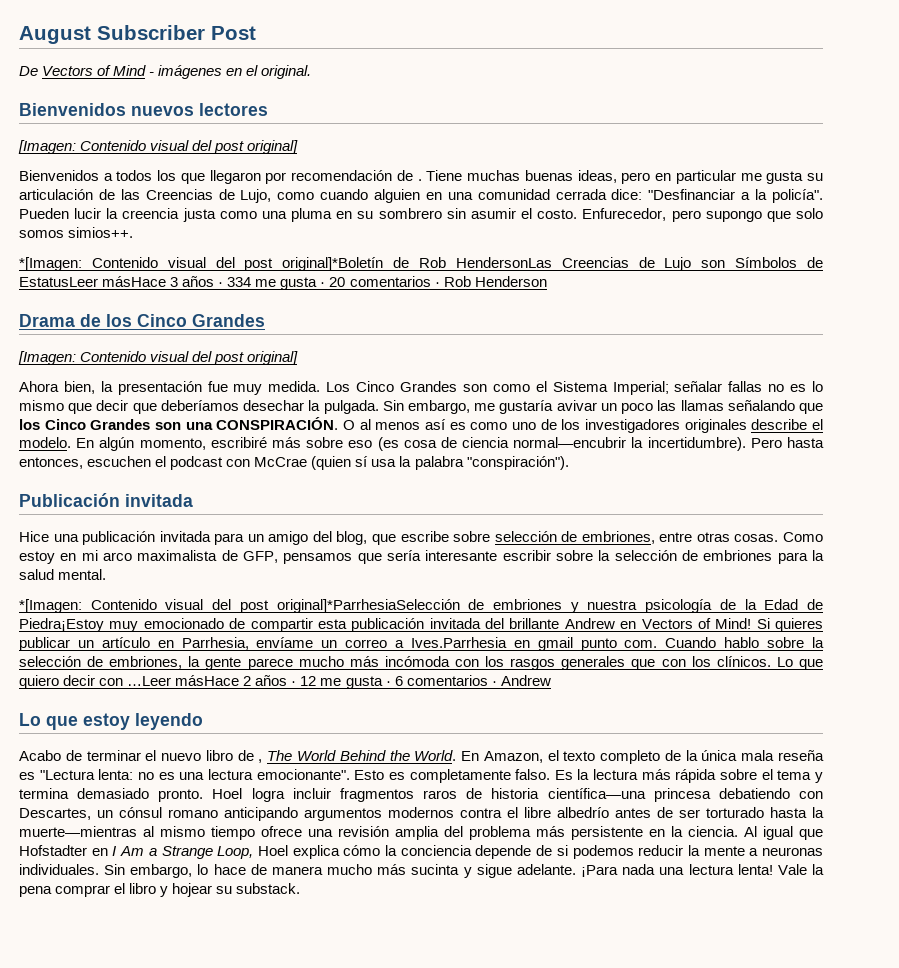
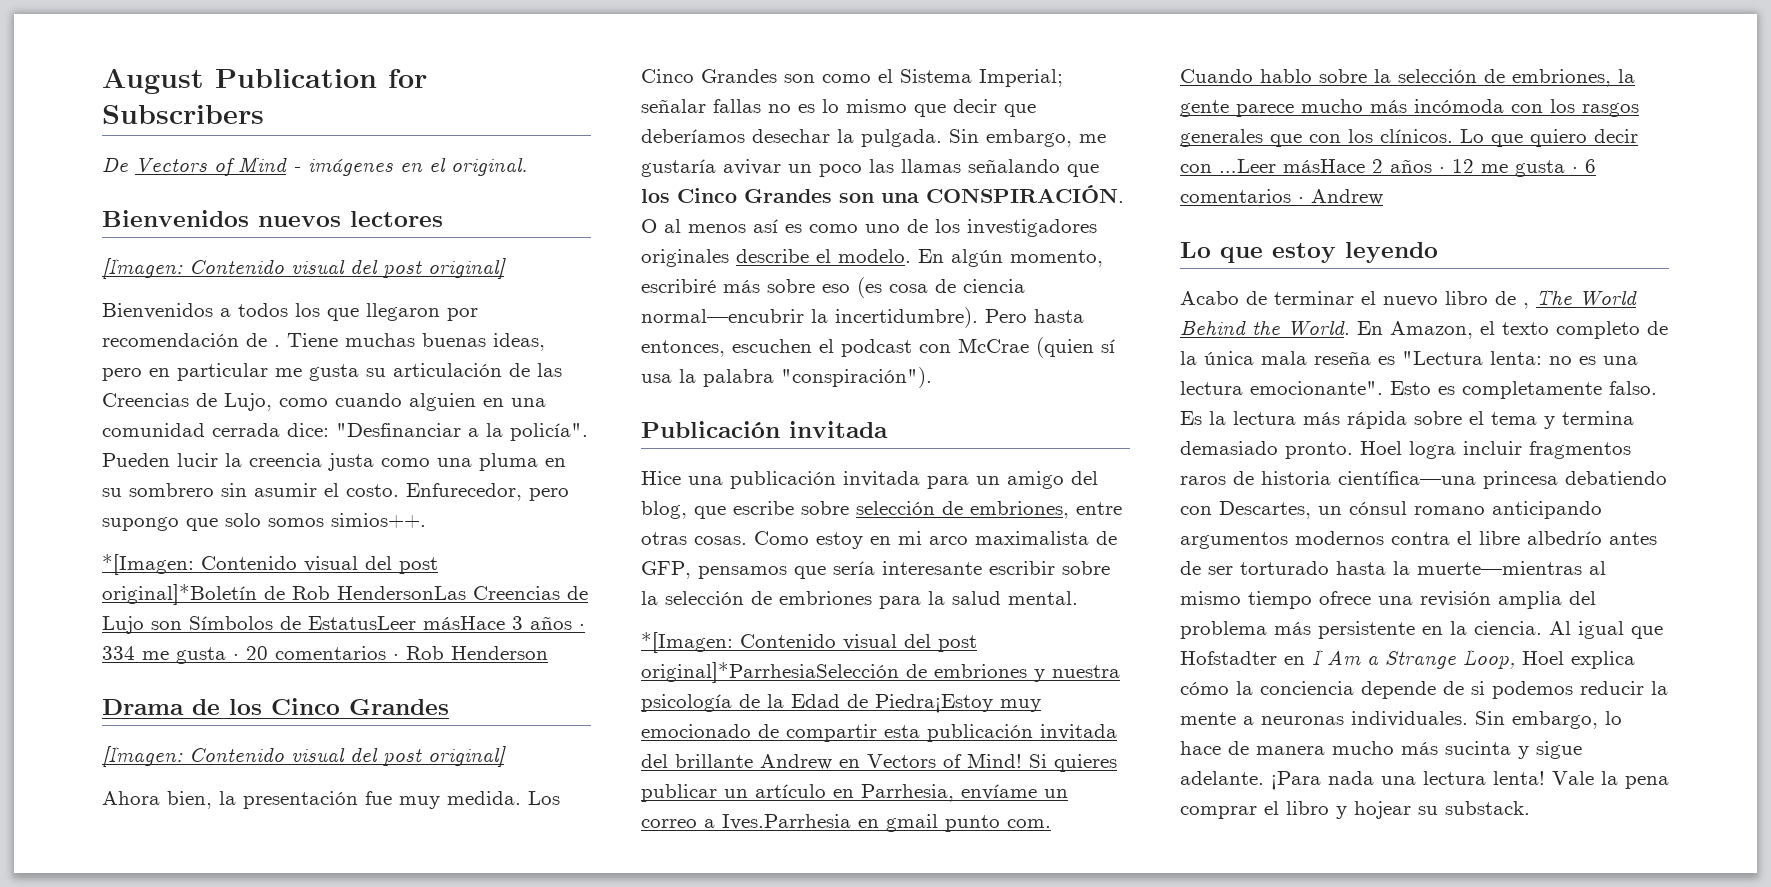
- August Subscriber Post
+ August Publication for Subscribers

